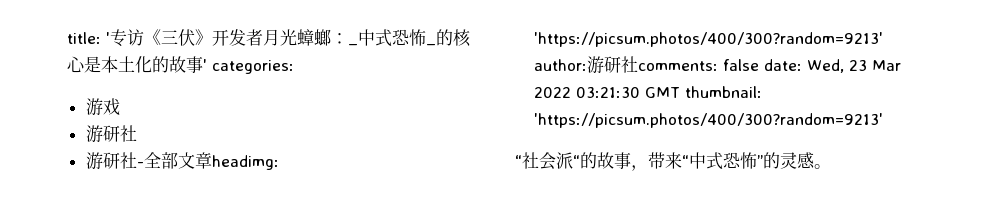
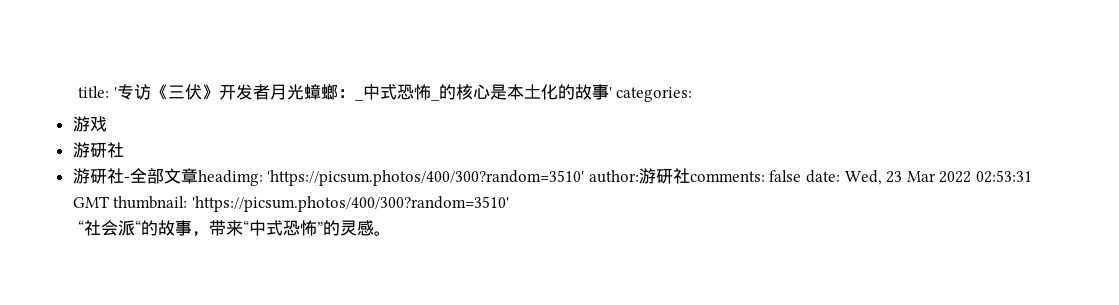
- 游研社-全部文章headimg: 'https://picsum.photos/400/300?random=9213' author:游研社comments: false date: Wed, 23 Mar 2022 03:21:30 GMT thumbnail: 'https://picsum.photos/400/300?random=9213'
+ 游研社-全部文章headimg: 'https://picsum.photos/400/300?random=3510' author:游研社comments: false date: Wed, 23 Mar 2022 02:53:31 GMT thumbnail: 'https://picsum.photos/400/300?random=3510'

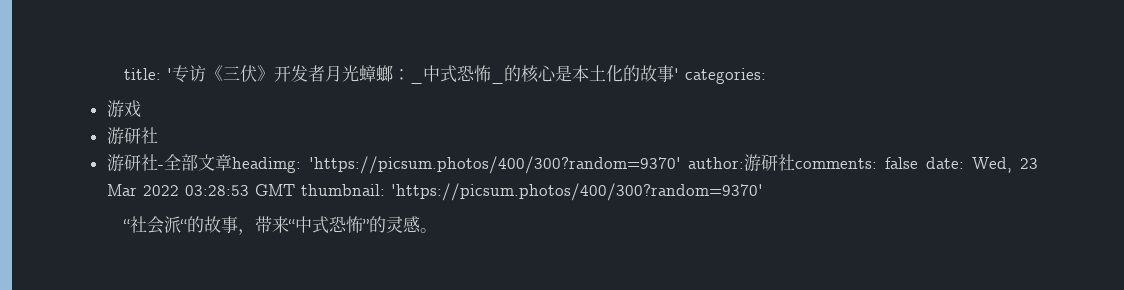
- 游研社-全部文章headimg: 'https://picsum.photos/400/300?random=3510' author:游研社comments: false date: Wed, 23 Mar 2022 02:53:31 GMT thumbnail: 'https://picsum.photos/400/300?random=3510'
+ 游研社-全部文章headimg: 'https://picsum.photos/400/300?random=9370' author:游研社comments: false date: Wed, 23 Mar 2022 03:28:53 GMT thumbnail: 'https://picsum.photos/400/300?random=9370'

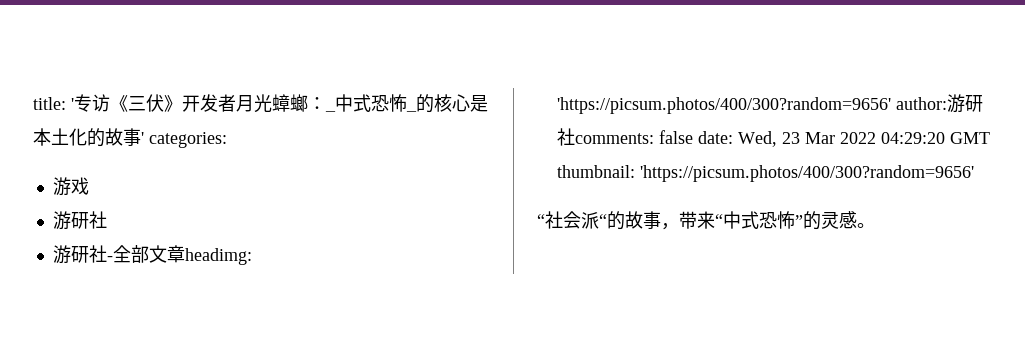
- 游研社-全部文章headimg: 'https://picsum.photos/400/300?random=9370' author:游研社comments: false date: Wed, 23 Mar 2022 03:28:53 GMT thumbnail: 'https://picsum.photos/400/300?random=9370'
+ 游研社-全部文章headimg: 'https://picsum.photos/400/300?random=9656' author:游研社comments: false date: Wed, 23 Mar 2022 04:29:20 GMT thumbnail: 'https://picsum.photos/400/300?random=9656'

